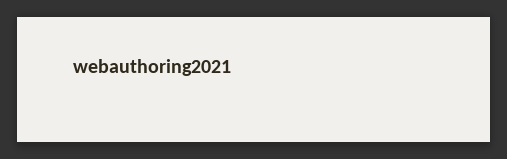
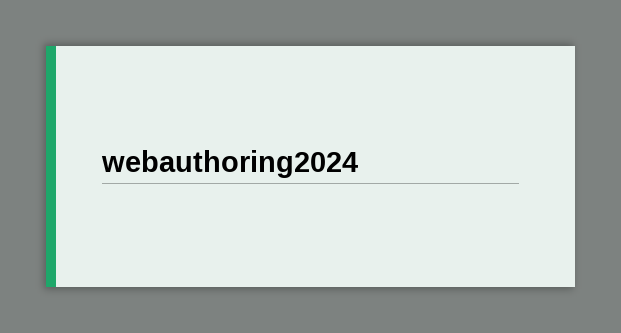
- webauthoring2021
+ webauthoring2024

